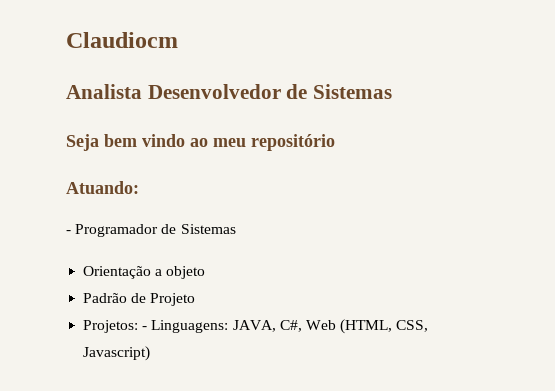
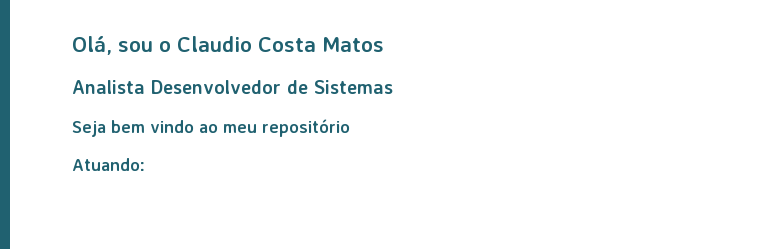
- Claudiocm
+ Olá, sou o Claudio Costa Matos
- - Programador de Sistemas
- Orientação a objeto
- Padrão de Projeto
- Projetos: - Linguagens: JAVA, C#, Web (HTML, CSS, Javascript)

